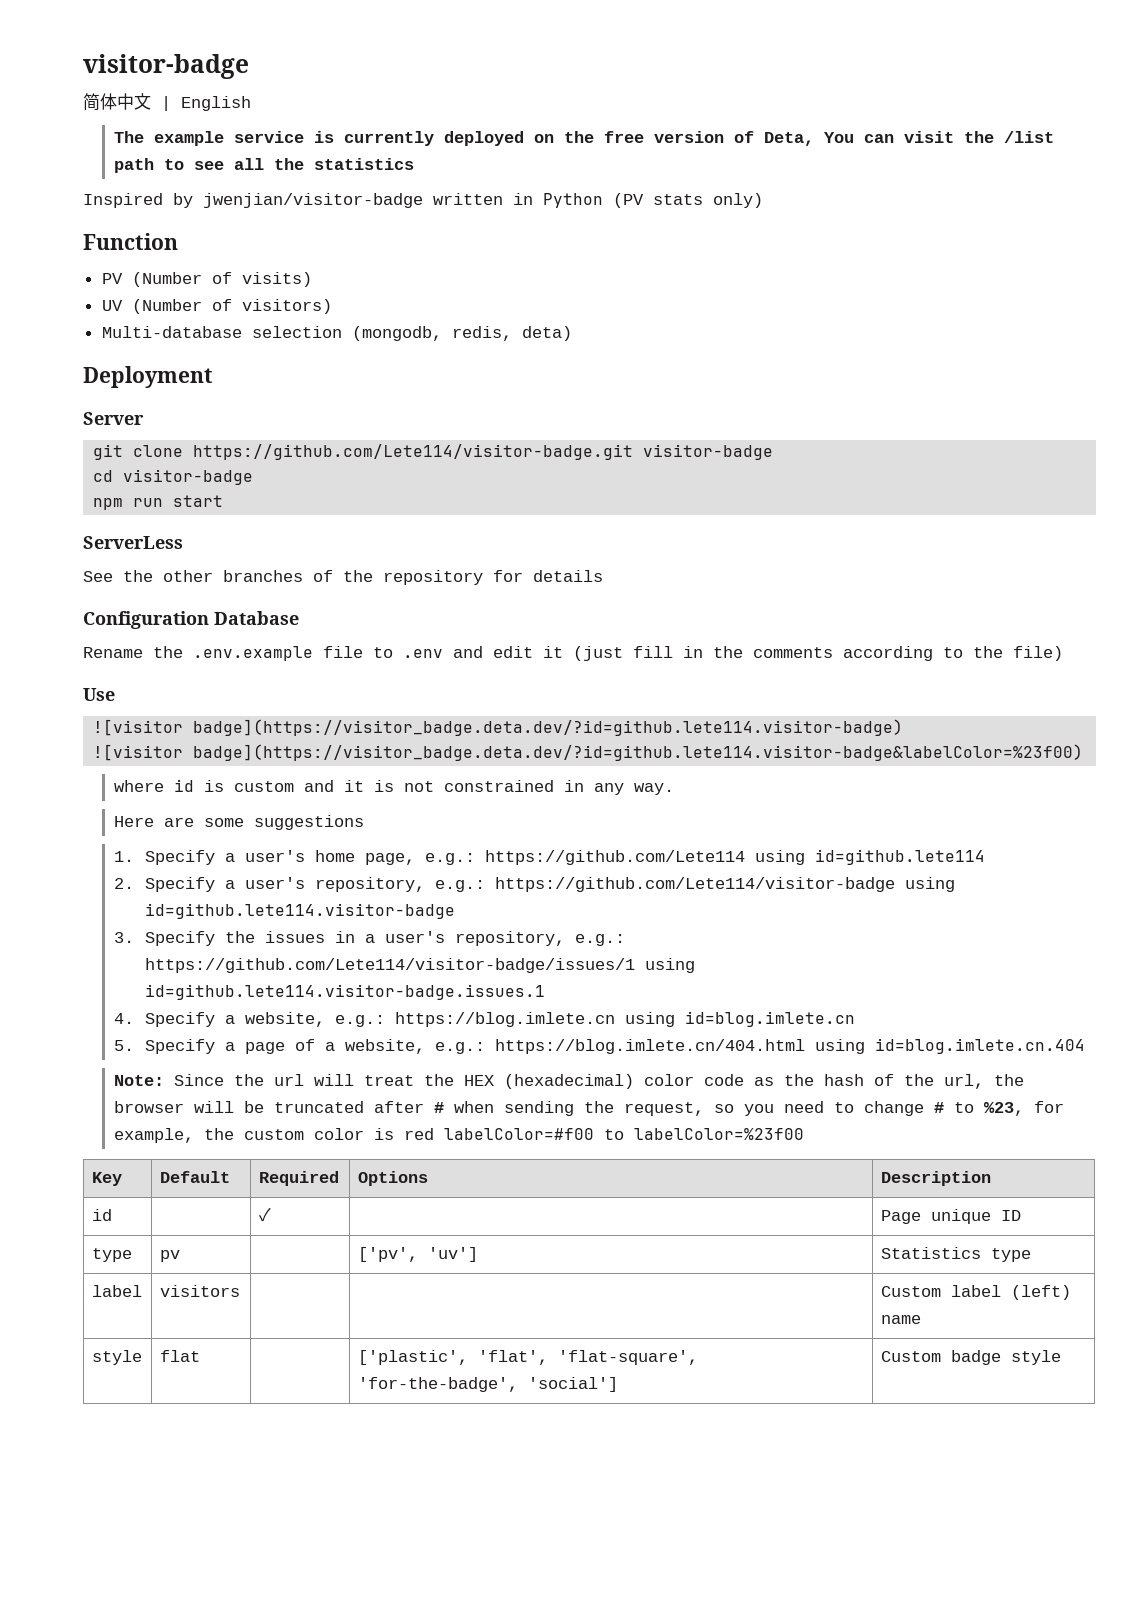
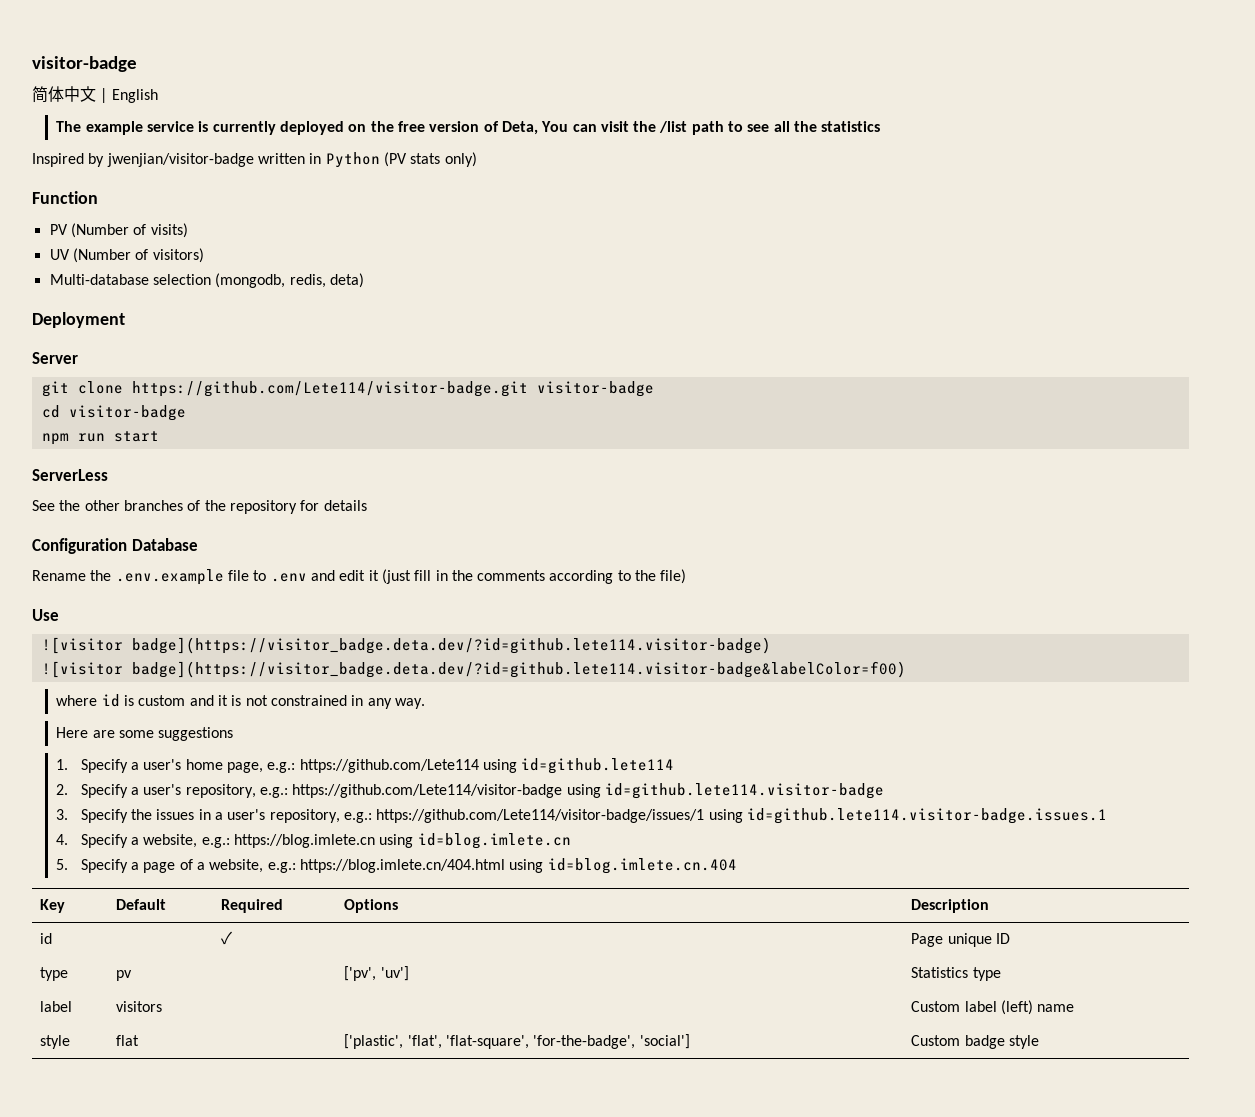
- ![visitor badge](https://visitor_badge.deta.dev/?id=github.lete114.visitor-badge&labelColor=%23f00)
+ ![visitor badge](https://visitor_badge.deta.dev/?id=github.lete114.visitor-badge&labelColor=f00)
- Note: Since the url will treat the HEX (hexadecimal) color code as the hash of the url, the browser will be truncated after # when sending the request, so you need to change # to %23, for example, the custom color is red labelColor=#f00 to labelColor=%23f00

